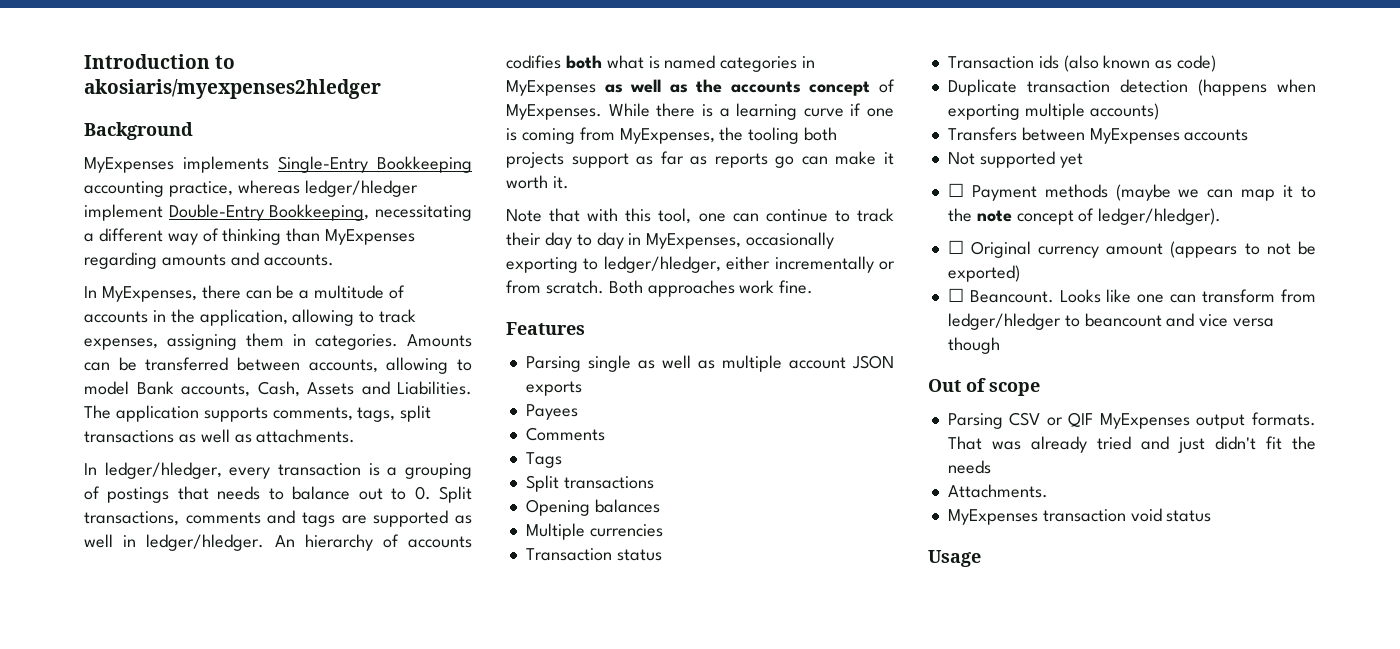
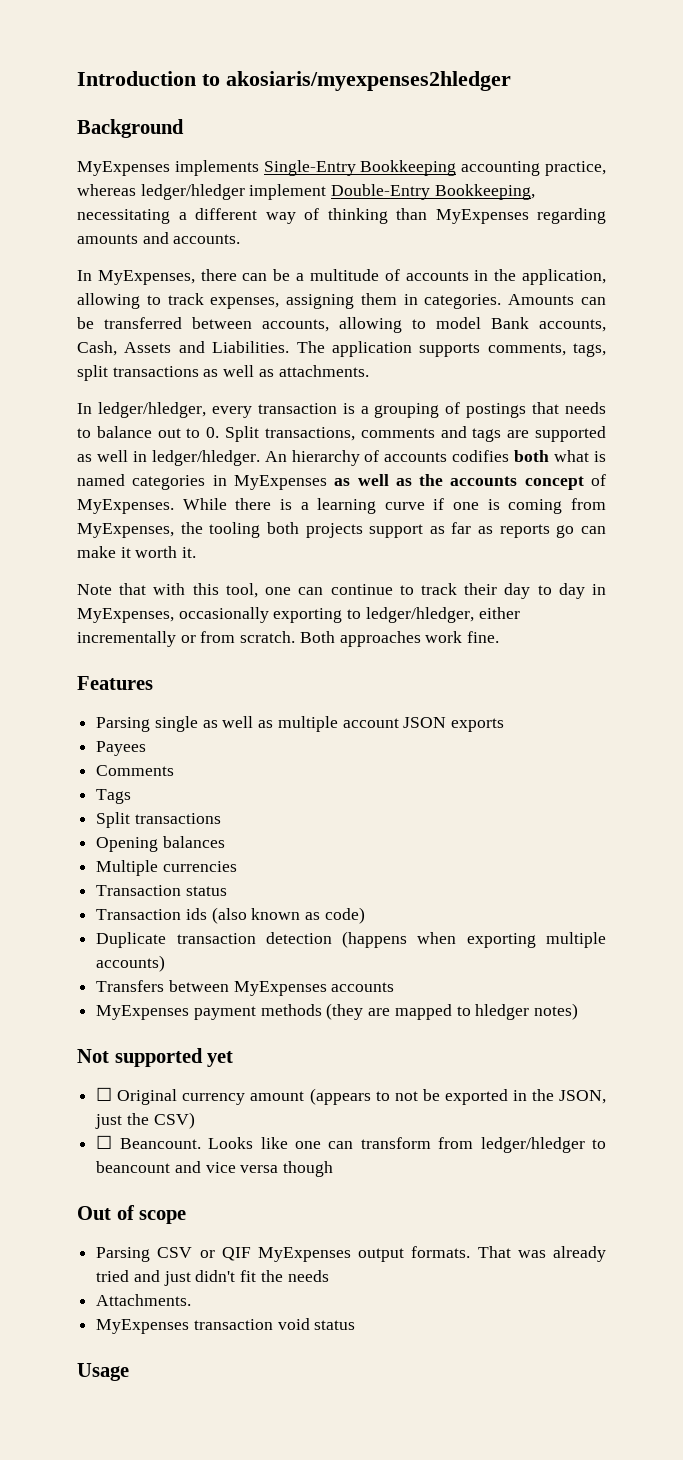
+ MyExpenses payment methods (they are mapped to hledger notes)
  Not supported yet
- ☐ Payment methods (maybe we can map it to the note concept of ledger/hledger).
- ☐ Original currency amount (appears to not be exported)
+ ☐ Original currency amount (appears to not be exported in the JSON, just the CSV)

